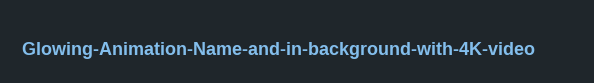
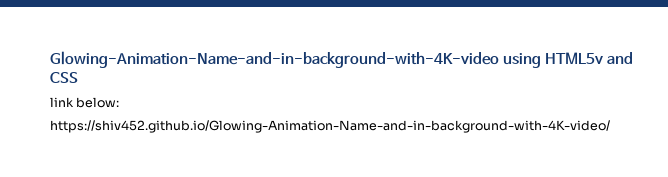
- Glowing-Animation-Name-and-in-background-with-4K-video
+ Glowing-Animation-Name-and-in-background-with-4K-video using HTML5v and CSS
+ link below:
+ https://shiv452.github.io/Glowing-Animation-Name-and-in-background-with-4K-video/

